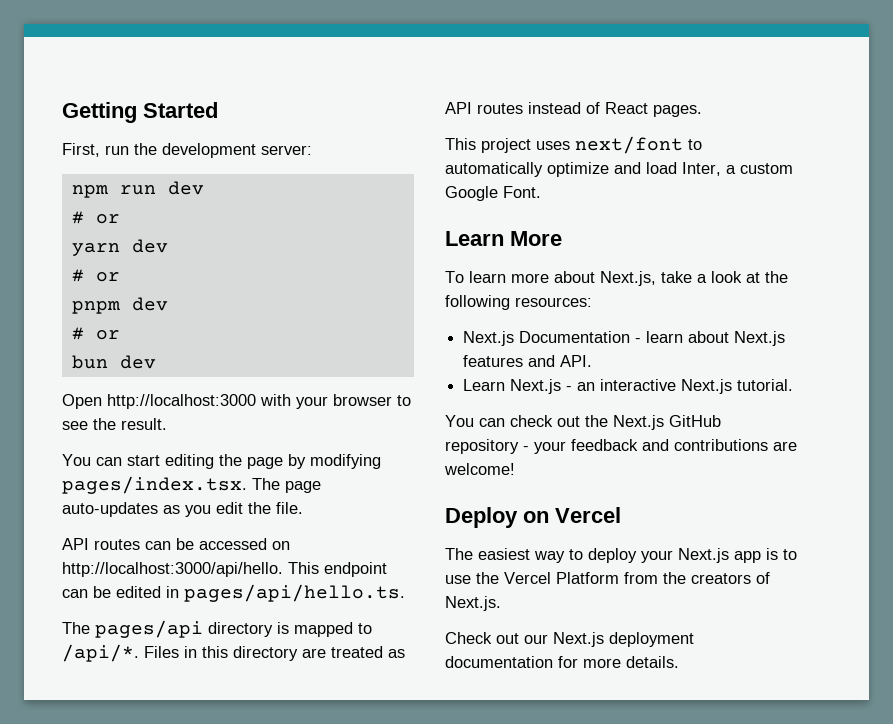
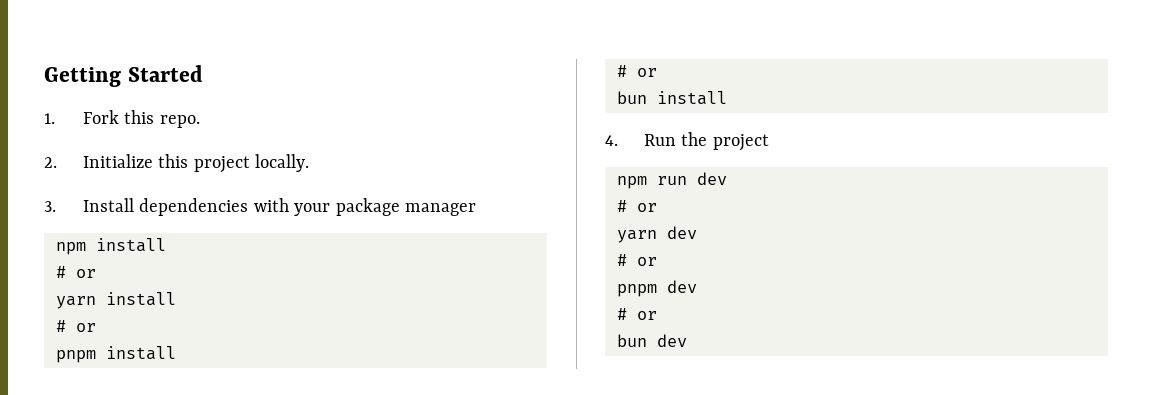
- First, run the development server:
+ 1. Fork this repo.
+ 2. Initialize this project locally.
+ 3. Install dependencies with your package manager
+ npm install
+ # or
+ yarn install
+ # or
+ pnpm install
+ # or
+ bun install
+ 4. Run the project
- Open http://localhost:3000 with your browser to see the result.
- You can start editing the page by modifying pages/index.tsx. The page auto-updates as you edit the file.
- API routes can be accessed on http://localhost:3000/api/hello. This endpoint can be edited in pages/api/hello.ts.
- The pages/api directory is mapped to /api/*. Files in this directory are treated as API routes instead of React pages.
- This project uses next/font to automatically optimize and load Inter, a custom Google Font.
- Learn More
- To learn more about Next.js, take a look at the following resources:
- Next.js Documentation - learn about Next.js features and API.
- Learn Next.js - an interactive Next.js tutorial.
- You can check out the Next.js GitHub repository - your feedback and contributions are welcome!
- Deploy on Vercel
- The easiest way to deploy your Next.js app is to use the Vercel Platform from the creators of Next.js.
- Check out our Next.js deployment documentation for more details.

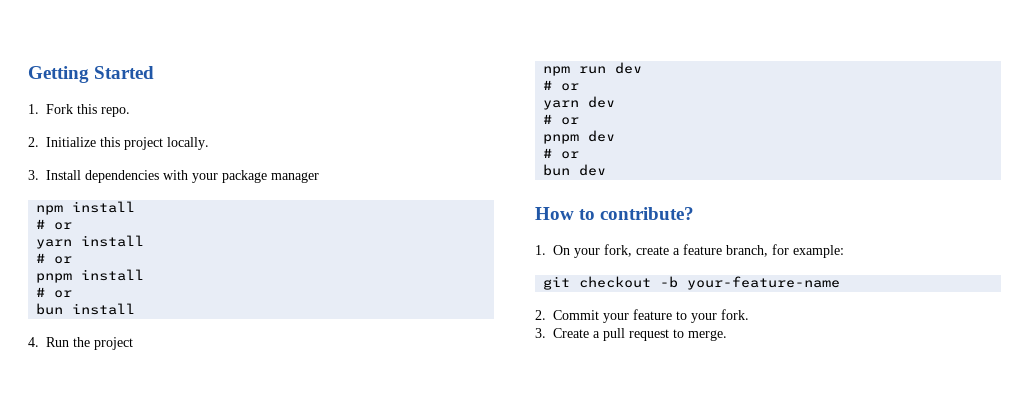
+ How to contribute?
+ 1. On your fork, create a feature branch, for example:
+ git checkout -b your-feature-name
+ 2. Commit your feature to your fork.
+ 3. Create a pull request to merge.

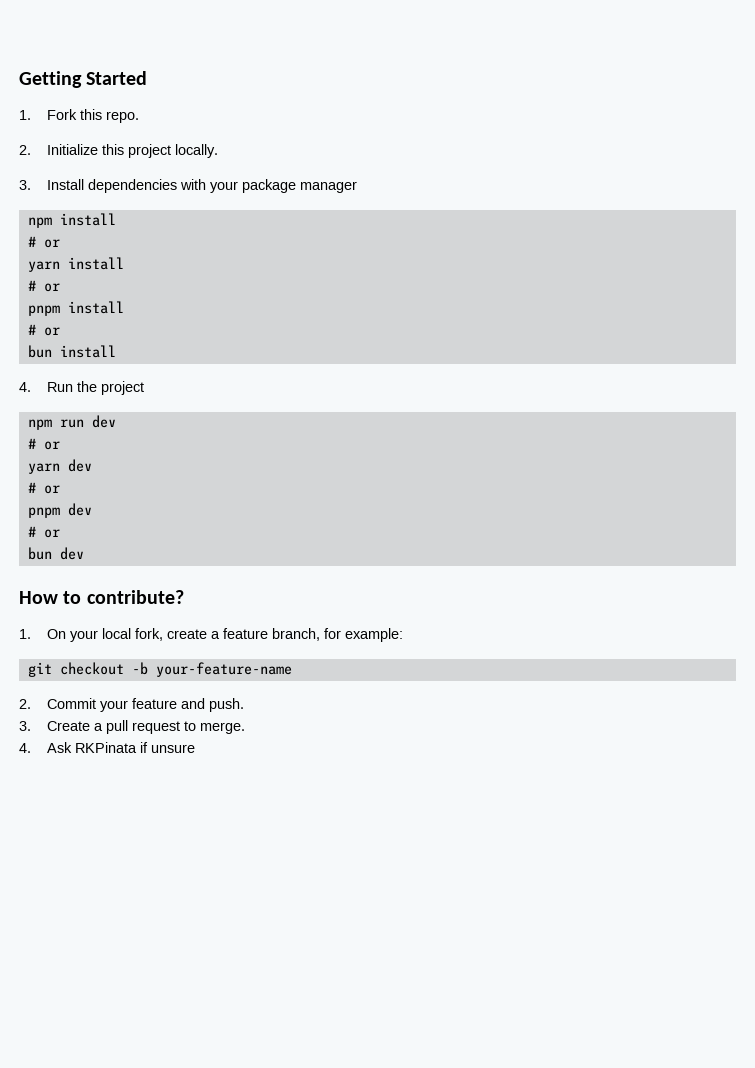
- 1. On your fork, create a feature branch, for example:
+ 1. On your local fork, create a feature branch, for example:
- 2. Commit your feature to your fork.
+ 2. Commit your feature and push.
+ 4. Ask RKPinata if unsure

